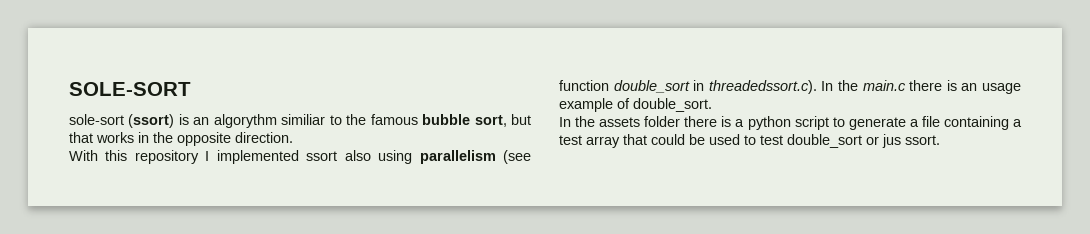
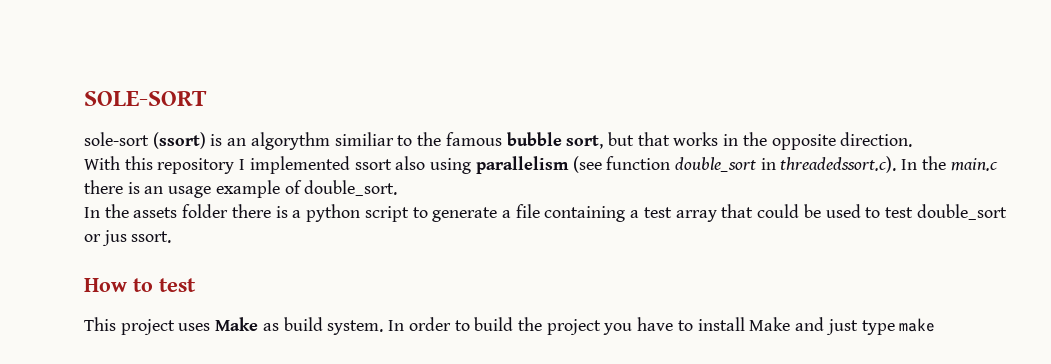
+ How to test
+ This project uses Make as build system. In order to build the project you have to install Make and just type make

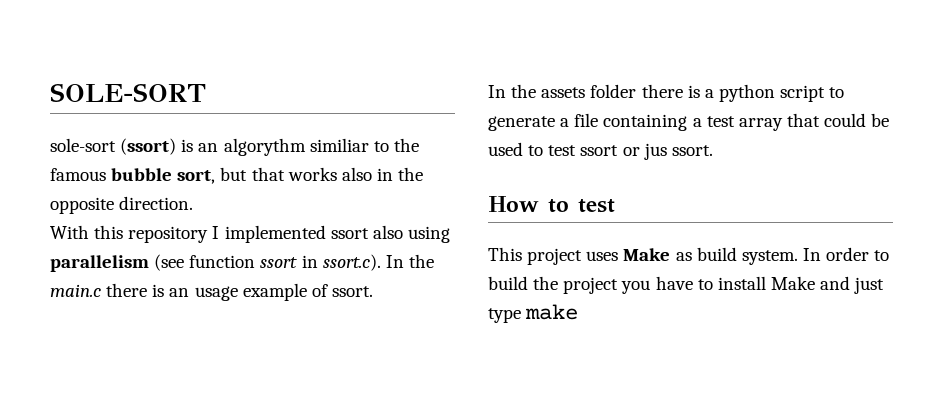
- sole-sort (ssort) is an algorythm similiar to the famous bubble sort, but that works in the opposite direction.
+ sole-sort (ssort) is an algorythm similiar to the famous bubble sort, but that works also in the opposite direction.
- With this repository I implemented ssort also using parallelism (see function double_sort in threadedssort.c). In the main.c there is an usage example of double_sort.
+ With this repository I implemented ssort also using parallelism (see function ssort in ssort.c). In the main.c there is an usage example of ssort.
- In the assets folder there is a python script to generate a file containing a test array that could be used to test double_sort or jus ssort.
+ In the assets folder there is a python script to generate a file containing a test array that could be used to test ssort or jus ssort.

